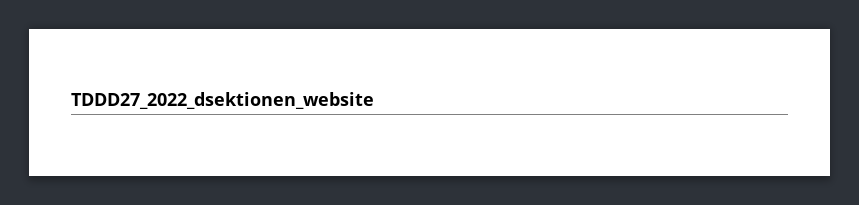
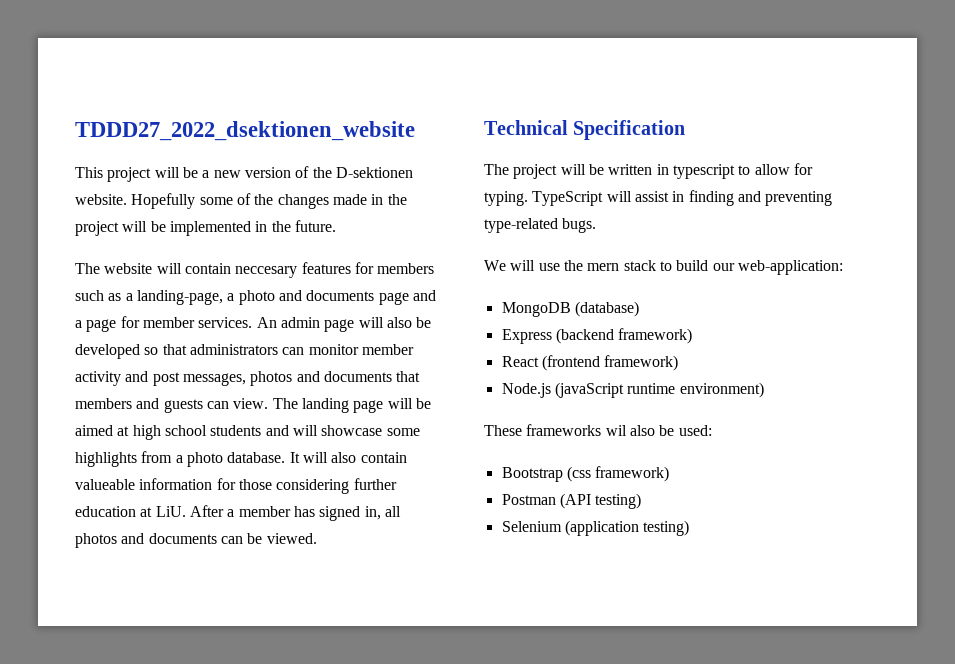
+ This project will be a new version of the D-sektionen website. Hopefully some of the changes made in the project will be implemented in the future.
+ The website will contain neccesary features for members such as a landing-page, a photo and documents page and a page for member services. An admin page will also be developed so that administrators can monitor member activity and post messages, photos and documents that members and guests can view. The landing page will be aimed at high school students and will showcase some highlights from a photo database. It will also contain valueable information for those considering further education at LiU. After a member has signed in, all photos and documents can be viewed.
+ Technical Specification
+ The project will be written in typescript to allow for typing. TypeScript will assist in finding and preventing type-related bugs.
+ We will use the mern stack to build our web-application:
+ MongoDB (database)
+ Express (backend framework)
+ React (frontend framework)
+ Node.js (javaScript runtime environment)
+ These frameworks wil also be used:
+ Bootstrap (css framework)
+ Postman (API testing)
+ Selenium (application testing)

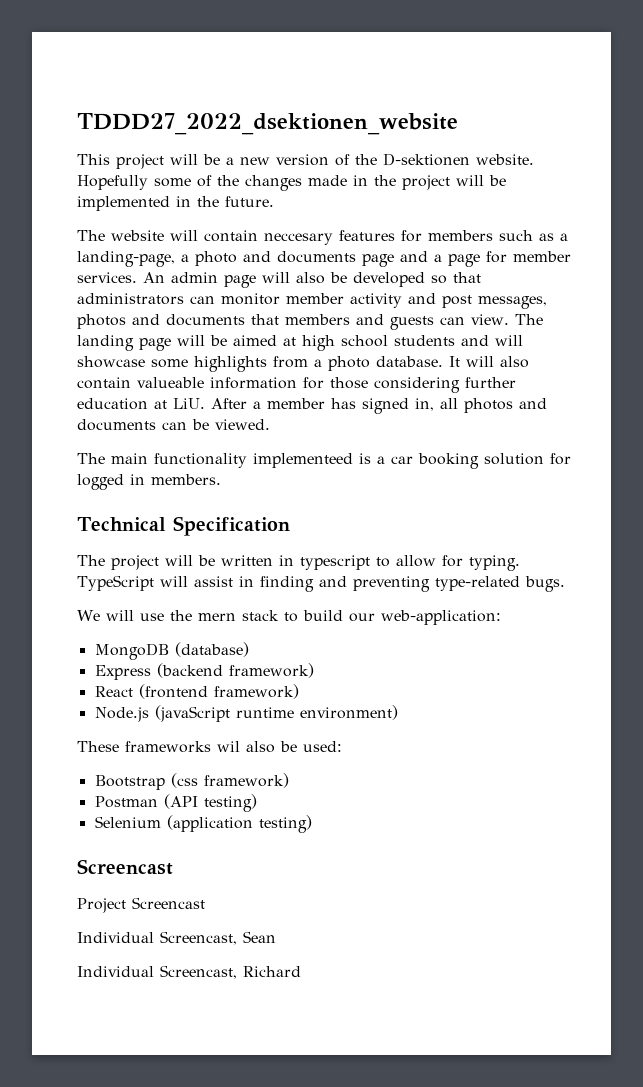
+ The main functionality implementeed is a car booking solution for logged in members.
  Selenium (application testing)
+ Screencast
+ Project Screencast
+ Individual Screencast, Sean
+ Individual Screencast, Richard

